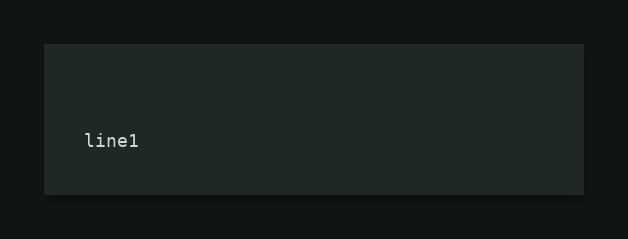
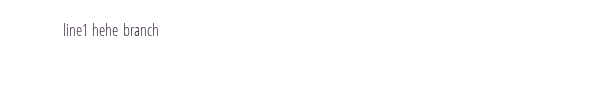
- line1
+ line1 hehe branch

